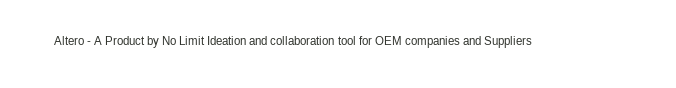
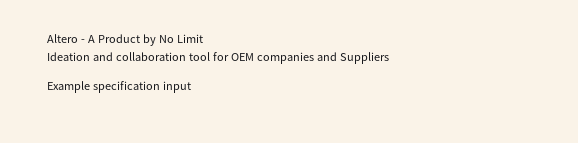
- Altero - A Product by No Limit Ideation and collaboration tool for OEM companies and Suppliers
+ Altero - A Product by No Limit
+ Ideation and collaboration tool for OEM companies and Suppliers
+ Example specification input

